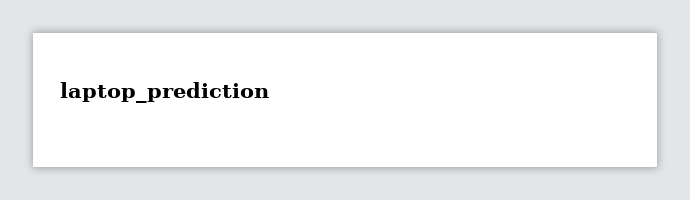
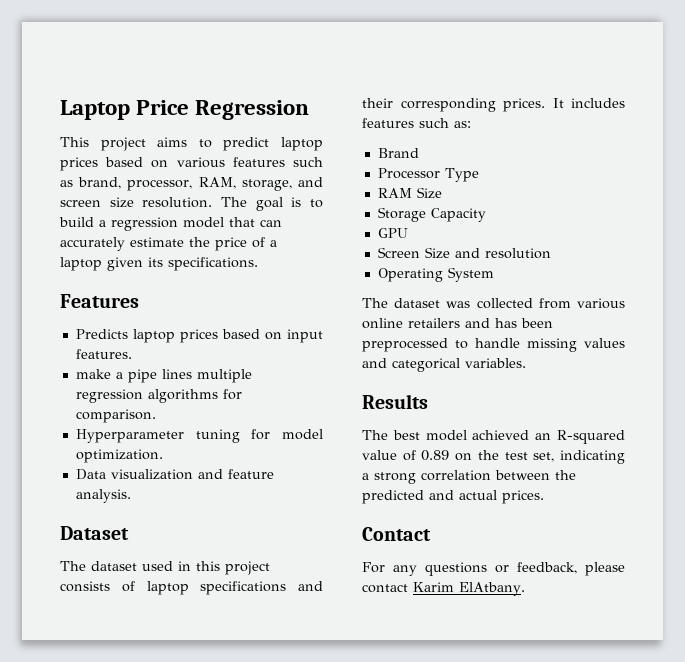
- laptop_prediction
+ Laptop Price Regression
+ This project aims to predict laptop prices based on various features such as brand, processor, RAM, storage, and screen size resolution. The goal is to build a regression model that can accurately estimate the price of a laptop given its specifications.
+ Features
+ Predicts laptop prices based on input features.
+ make a pipe lines multiple regression algorithms for comparison.
+ Hyperparameter tuning for model optimization.
+ Data visualization and feature analysis.
+ Dataset
+ The dataset used in this project consists of laptop specifications and their corresponding prices. It includes features such as:
+ Brand
+ Processor Type
+ RAM Size
+ Storage Capacity
+ GPU
+ Screen Size and resolution
+ Operating System
+ The dataset was collected from various online retailers and has been preprocessed to handle missing values and categorical variables.
+ Results
+ The best model achieved an R-squared value of 0.89 on the test set, indicating a strong correlation between the predicted and actual prices.
+ Contact
+ For any questions or feedback, please contact Karim ElAtbany.

